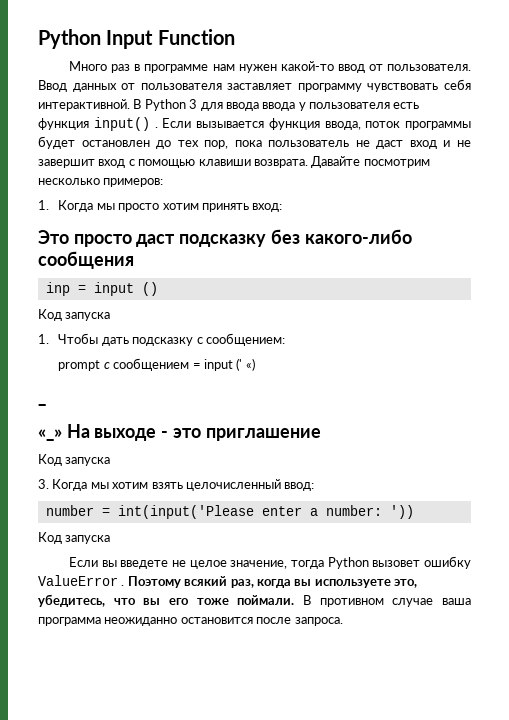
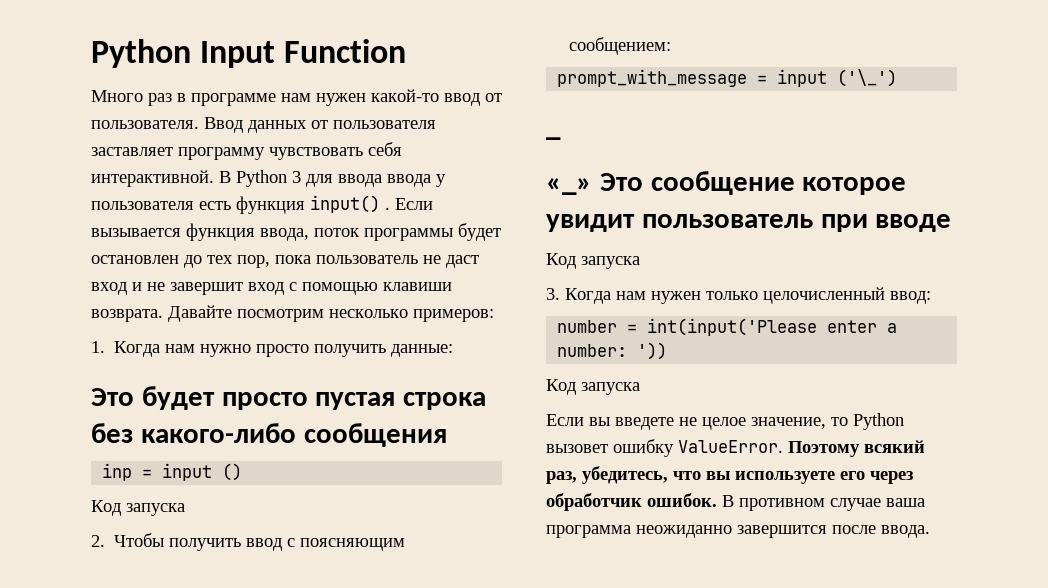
- 1. Когда мы просто хотим принять вход:
- Это просто даст подсказку без какого-либо сообщения
+ 1. Когда нам нужно просто получить данные:
+ Это будет просто пустая строка без какого-либо сообщения
- 1. Чтобы дать подсказку с сообщением:
- prompt с сообщением = input (' «)
+ 2. Чтобы получить ввод с поясняющим сообщением:
+ prompt_with_message = input ('\_')
  _
- «_» На выходе - это приглашение
+ «_» Это сообщение которое увидит пользователь при вводе
- 3. Когда мы хотим взять целочисленный ввод:
+ 3. Когда нам нужен только целочисленный ввод:
- Если вы введете не целое значение, тогда Python вызовет ошибку ValueError .
+ Если вы введете не целое значение, то Python вызовет ошибку ValueError.
- Поэтому всякий раз, когда вы используете это, убедитесь, что вы его тоже поймали.
+ Поэтому всякий раз, убедитесь, что вы используете его через обработчик ошибок.
- В противном случае ваша программа неожиданно остановится после запроса.
+ В противном случае ваша программа неожиданно завершится после ввода.

